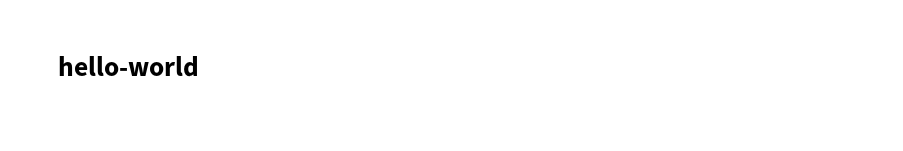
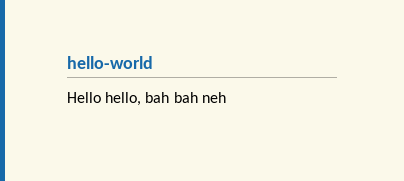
+ Hello hello, bah bah neh

